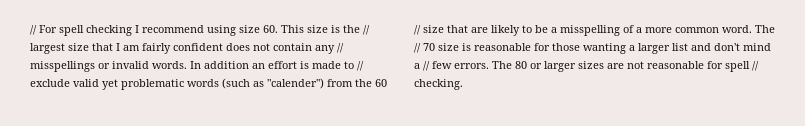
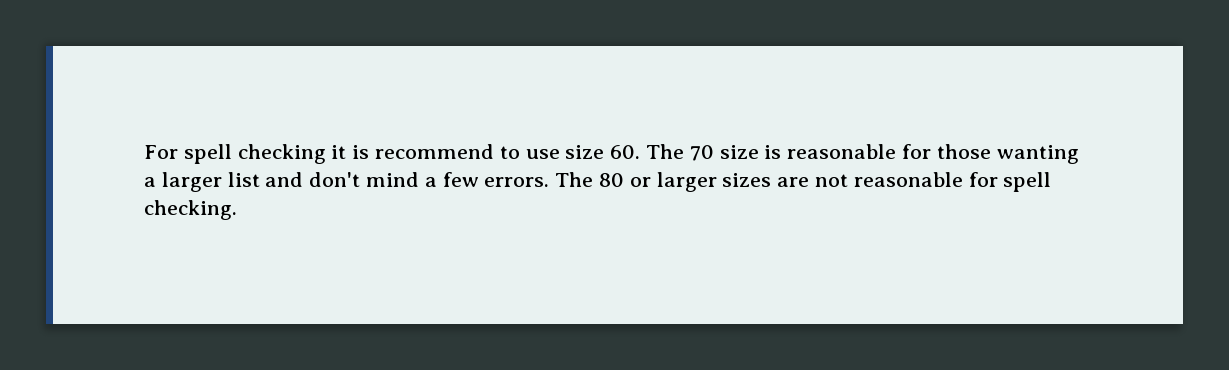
- // For spell checking I recommend using size 60. This size is the // largest size that I am fairly confident does not contain any // misspellings or invalid words. In addition an effort is made to // exclude valid yet problematic words (such as "calender") from the 60 // size that are likely to be a misspelling of a more common word. The // 70 size is reasonable for those wanting a larger list and don't mind a // few errors.
+ For spell checking it is recommend to use size 60. The 70 size is reasonable for those wanting a larger list and don't mind a few errors.
- The 80 or larger sizes are not reasonable for spell // checking.
+ The 80 or larger sizes are not reasonable for spell checking.

